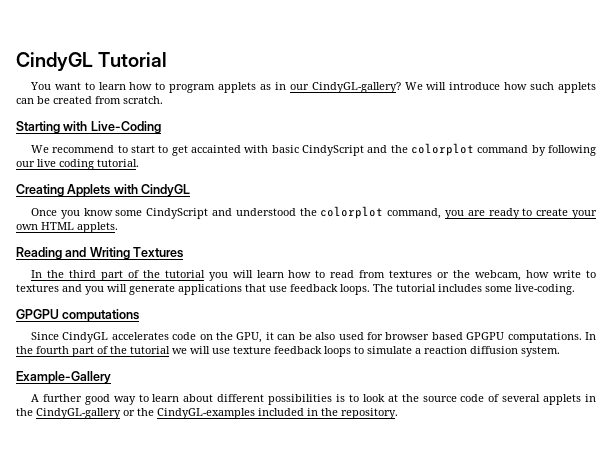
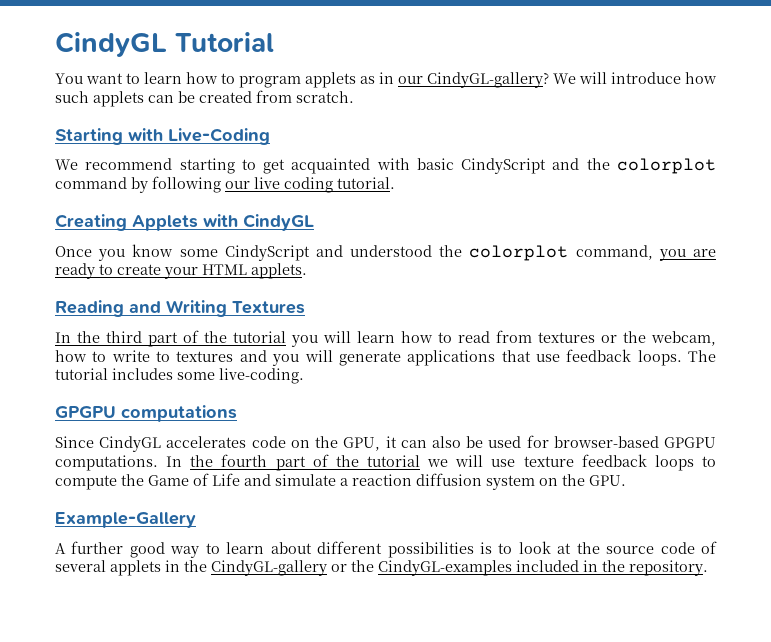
- We recommend to start to get accainted with basic CindyScript and the colorplot command by following our live coding tutorial.
+ We recommend starting to get acquainted with basic CindyScript and the colorplot command by following our live coding tutorial.
- Once you know some CindyScript and understood the colorplot command, you are ready to create your own HTML applets.
+ Once you know some CindyScript and understood the colorplot command, you are ready to create your HTML applets.
- In the third part of the tutorial you will learn how to read from textures or the webcam, how write to textures and you will generate applications that use feedback loops.
+ In the third part of the tutorial you will learn how to read from textures or the webcam, how to write to textures and you will generate applications that use feedback loops.
- Since CindyGL accelerates code on the GPU, it can be also used for browser based GPGPU computations.
+ Since CindyGL accelerates code on the GPU, it can also be used for browser-based GPGPU computations.
- In the fourth part of the tutorial we will use texture feedback loops to simulate a reaction diffusion system.
+ In the fourth part of the tutorial we will use texture feedback loops to compute the Game of Life and simulate a reaction diffusion system on the GPU.

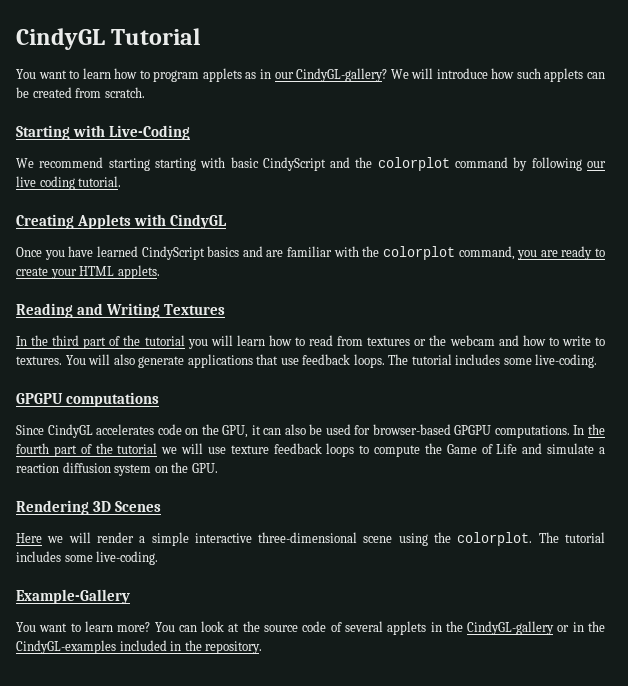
- We recommend starting to get acquainted with basic CindyScript and the colorplot command by following our live coding tutorial.
+ We recommend starting starting with basic CindyScript and the colorplot command by following our live coding tutorial.
- Once you know some CindyScript and understood the colorplot command, you are ready to create your HTML applets.
+ Once you have learned CindyScript basics and are familiar with the colorplot command, you are ready to create your HTML applets.
- In the third part of the tutorial you will learn how to read from textures or the webcam, how to write to textures and you will generate applications that use feedback loops.
+ In the third part of the tutorial you will learn how to read from textures or the webcam and how to write to textures. You will also generate applications that use feedback loops.
+ Rendering 3D Scenes
+ Here we will render a simple interactive three-dimensional scene using the colorplot. The tutorial includes some live-coding.
  Example-Gallery
- A further good way to learn about different possibilities is to look at the source code of several applets in the CindyGL-gallery or the CindyGL-examples included in the repository.
+ You want to learn more? You can look at the source code of several applets in the CindyGL-gallery or in the CindyGL-examples included in the repository.

